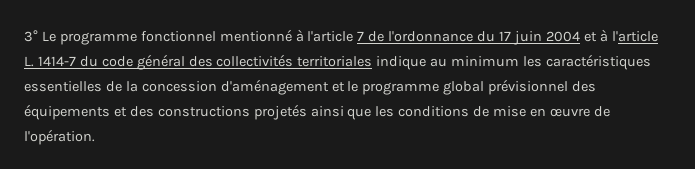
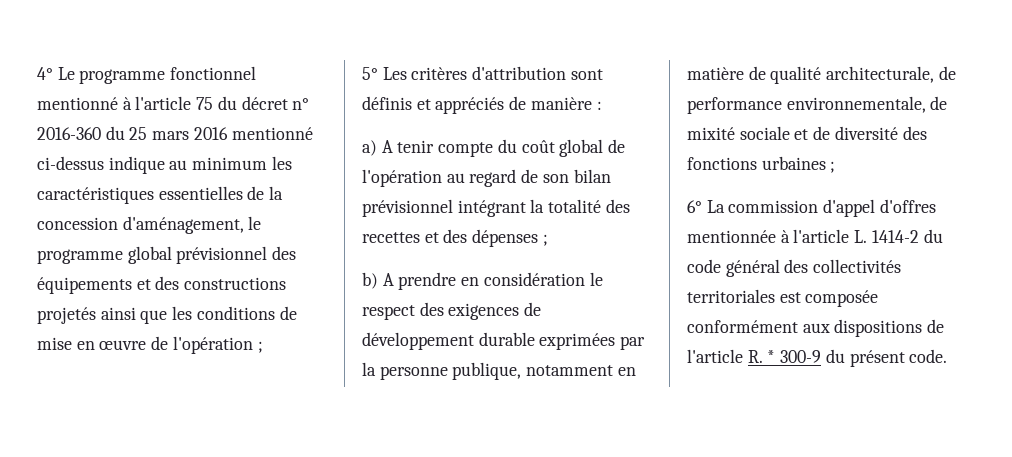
- 3° Le programme fonctionnel mentionné à l'article 7 de l'ordonnance du 17 juin 2004 et à l'article L. 1414-7 du code général des collectivités territoriales indique au minimum les caractéristiques essentielles de la concession d'aménagement et le programme global prévisionnel des équipements et des constructions projetés ainsi que les conditions de mise en œuvre de l'opération.
+ 4° Le programme fonctionnel mentionné à l'article 75 du décret n° 2016-360 du 25 mars 2016 mentionné ci-dessus indique au minimum les caractéristiques essentielles de la concession d'aménagement, le programme global prévisionnel des équipements et des constructions projetés ainsi que les conditions de mise en œuvre de l'opération ;
+ 5° Les critères d'attribution sont définis et appréciés de manière :
+ a) A tenir compte du coût global de l'opération au regard de son bilan prévisionnel intégrant la totalité des recettes et des dépenses ;
+ b) A prendre en considération le respect des exigences de développement durable exprimées par la personne publique, notamment en matière de qualité architecturale, de performance environnementale, de mixité sociale et de diversité des fonctions urbaines ;
+ 6° La commission d'appel d'offres mentionnée à l'article L. 1414-2 du code général des collectivités territoriales est composée conformément aux dispositions de l'article R. * 300-9 du présent code.

